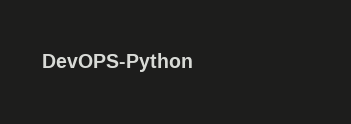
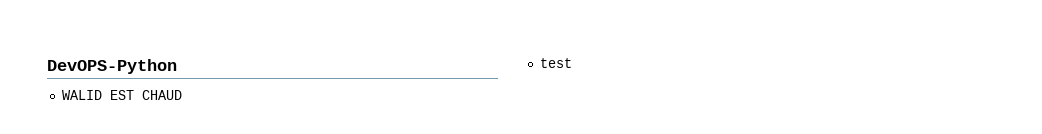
+ WALID EST CHAUD
+ test

